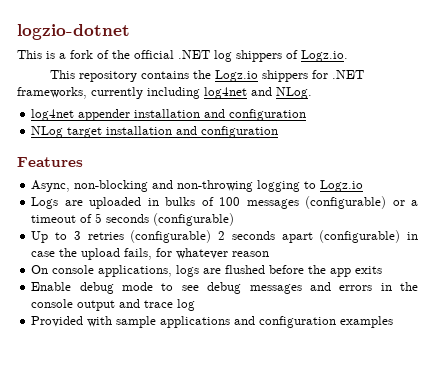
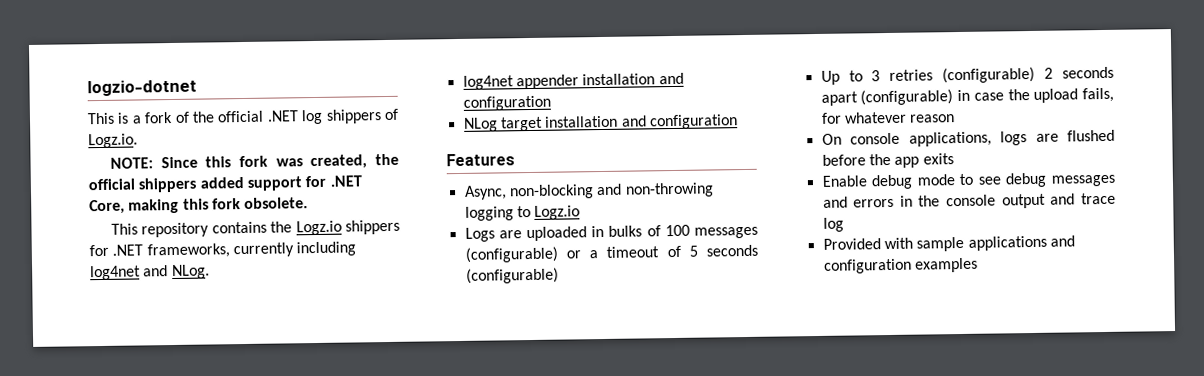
+ NOTE: Since this fork was created, the official shippers added support for .NET Core, making this fork obsolete.

